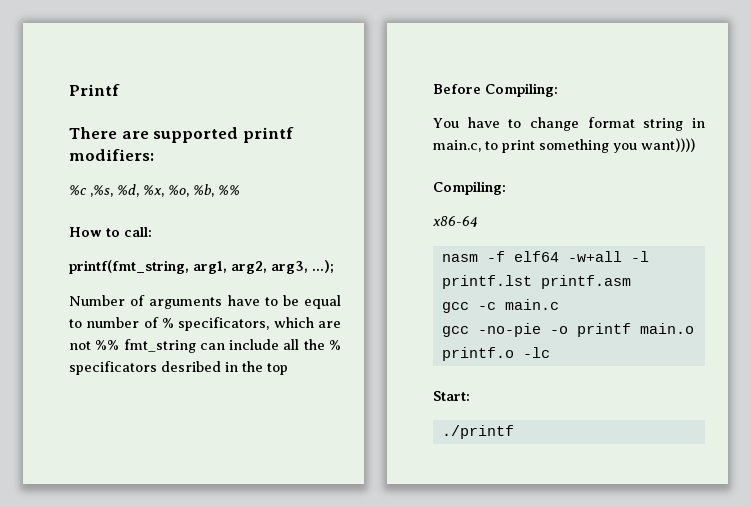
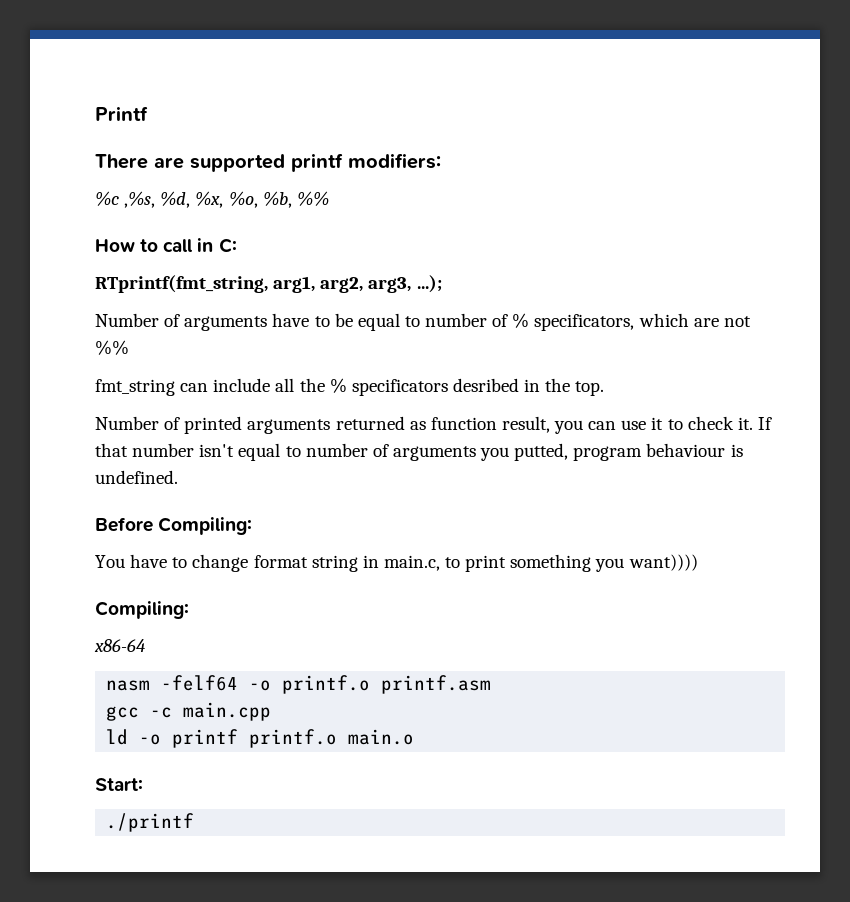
- How to call:
- printf(fmt_string, arg1, arg2, arg3, ...);
+ How to call in C:
+ RTprintf(fmt_string, arg1, arg2, arg3, ...);
- Number of arguments have to be equal to number of % specificators, which are not %% fmt_string can include all the % specificators desribed in the top
+ Number of arguments have to be equal to number of % specificators, which are not %%
+ fmt_string can include all the % specificators desribed in the top.
+ Number of printed arguments returned as function result, you can use it to check it. If that number isn't equal to number of arguments you putted, program behaviour is undefined.
- nasm -f elf64 -w+all -l printf.lst printf.asm
+ nasm -felf64 -o printf.o printf.asm
- gcc -c main.c
- gcc -no-pie -o printf main.o printf.o -lc
+ gcc -c main.cpp
+ ld -o printf printf.o main.o

